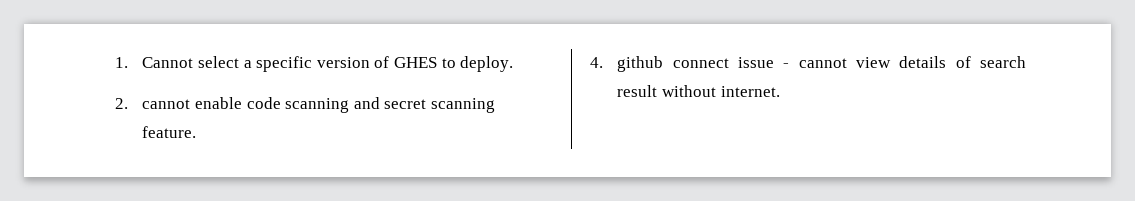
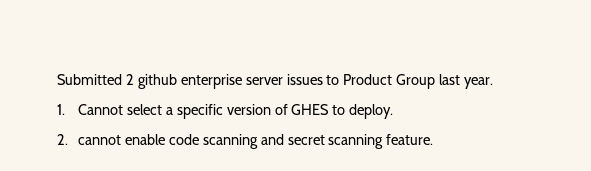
+ Submitted 2 github enterprise server issues to Product Group last year.
- 4. github connect issue - cannot view details of search result without internet.

